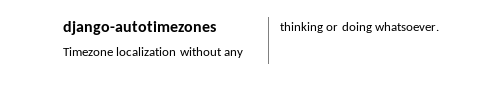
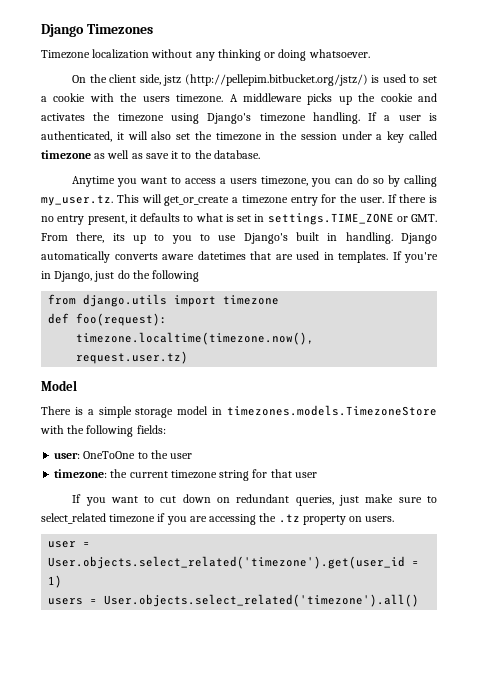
- django-autotimezones
+ Django Timezones
+ On the client side, jstz (http://pellepim.bitbucket.org/jstz/) is used to set a cookie with the users timezone. A middleware picks up the cookie and activates the timezone using Django's timezone handling. If a user is authenticated, it will also set the timezone in the session under a key called timezone as well as save it to the database.
+ Anytime you want to access a users timezone, you can do so by calling my_user.tz. This will get_or_create a timezone entry for the user. If there is no entry present, it defaults to what is set in settings.TIME_ZONE or GMT. From there, its up to you to use Django's built in handling. Django automatically converts aware datetimes that are used in templates. If you're in Django, just do the following
+ from django.utils import timezone
+ def foo(request):
+ timezone.localtime(timezone.now(), request.user.tz)
+ Model
+ There is a simple storage model in timezones.models.TimezoneStore with the following fields:
+ user: OneToOne to the user
+ timezone: the current timezone string for that user
+ If you want to cut down on redundant queries, just make sure to select_related timezone if you are accessing the .tz property on users.
+ user = User.objects.select_related('timezone').get(user_id = 1)
+ users = User.objects.select_related('timezone').all()

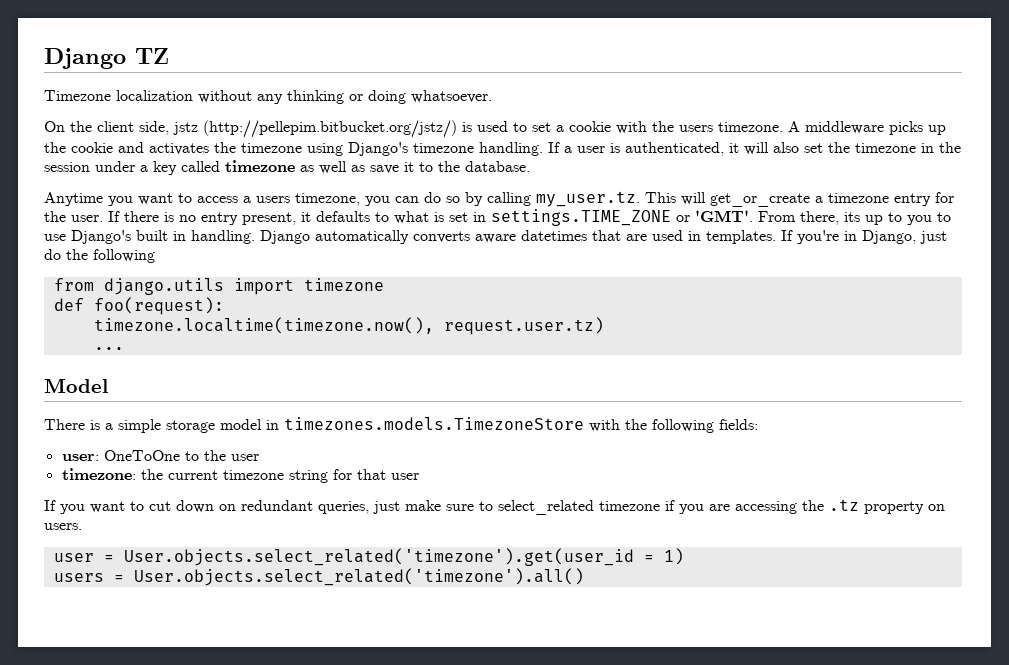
- Django Timezones
+ Django TZ
- If there is no entry present, it defaults to what is set in settings.TIME_ZONE or GMT. From there, its up to you to use Django's built in handling.
+ If there is no entry present, it defaults to what is set in settings.TIME_ZONE or 'GMT'. From there, its up to you to use Django's built in handling.
+ ...

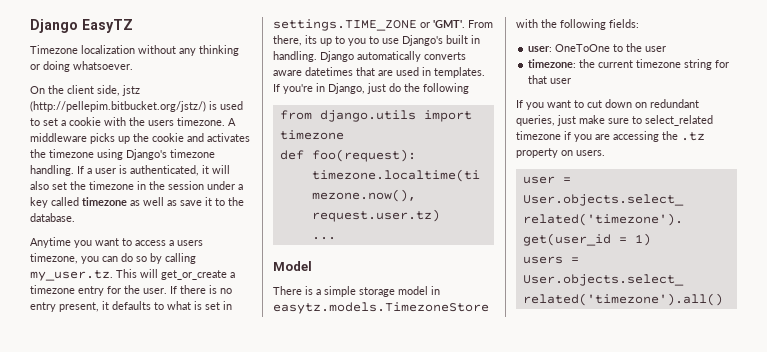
- Django TZ
+ Django EasyTZ
- There is a simple storage model in timezones.models.TimezoneStore with the following fields:
+ There is a simple storage model in easytz.models.TimezoneStore with the following fields:

